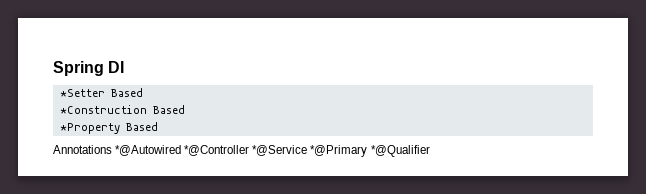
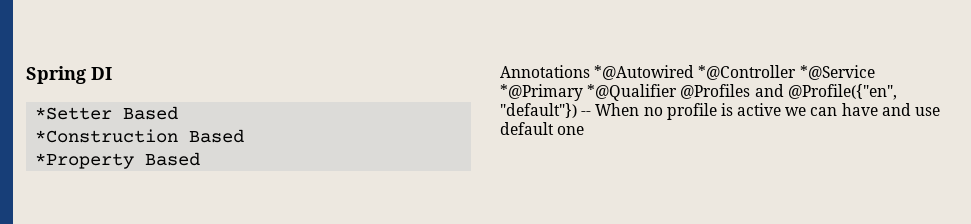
- Annotations *@Autowired *@Controller *@Service *@Primary *@Qualifier
+ Annotations *@Autowired *@Controller *@Service *@Primary *@Qualifier @Profiles and @Profile({"en", "default"}) -- When no profile is active we can have and use default one

